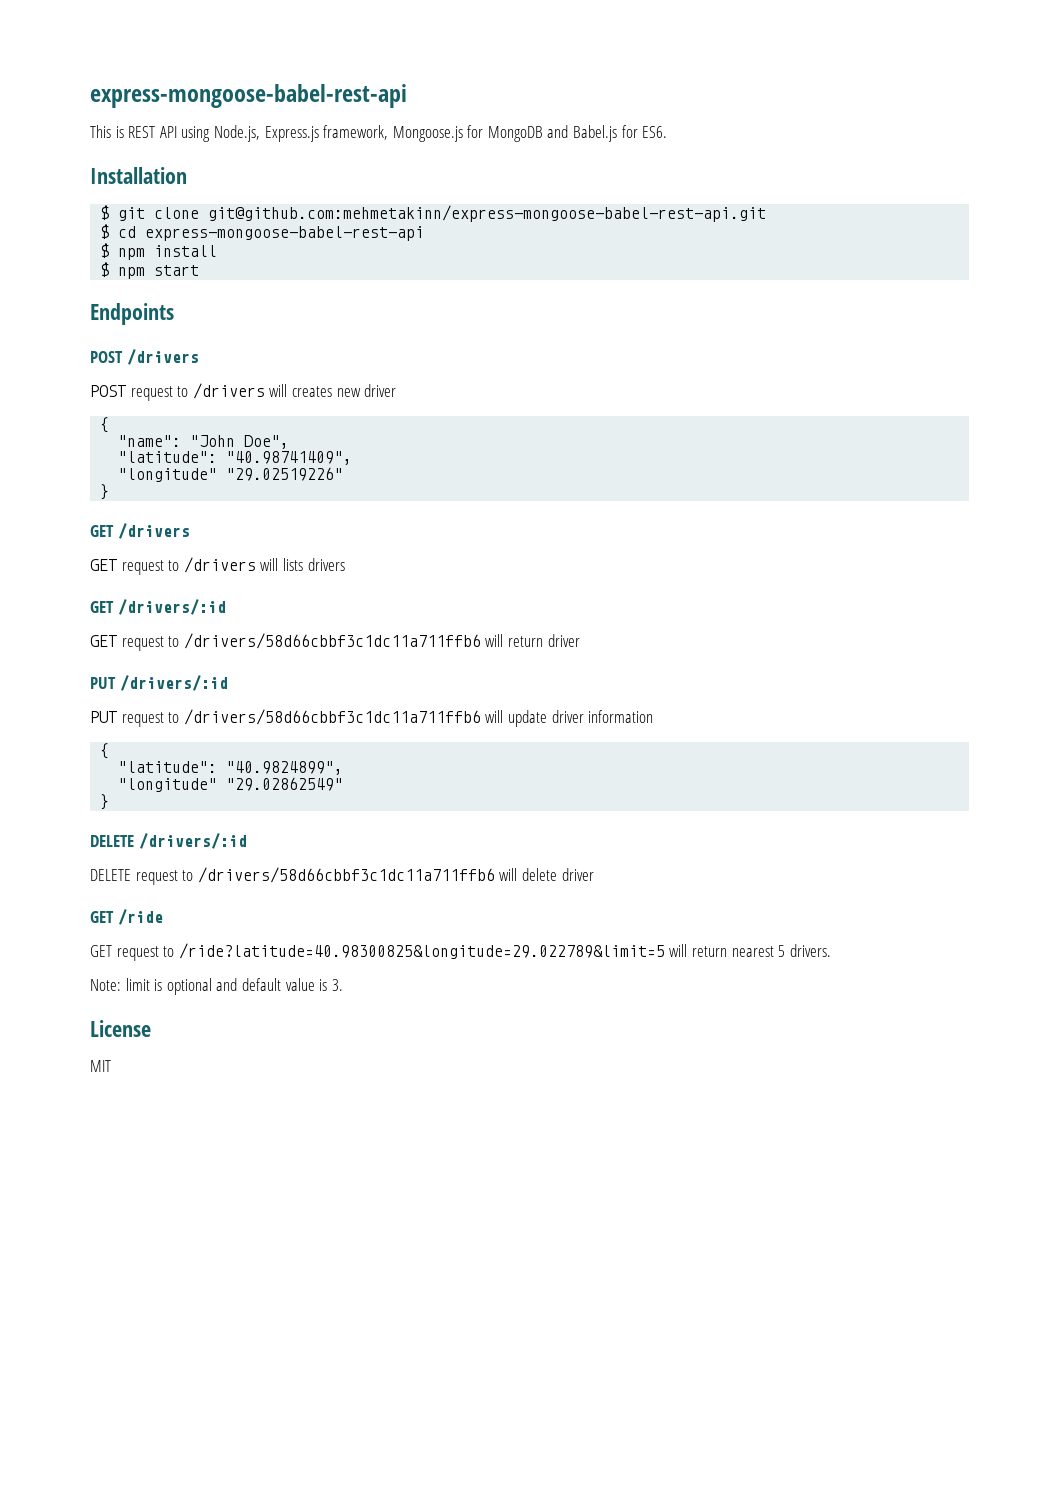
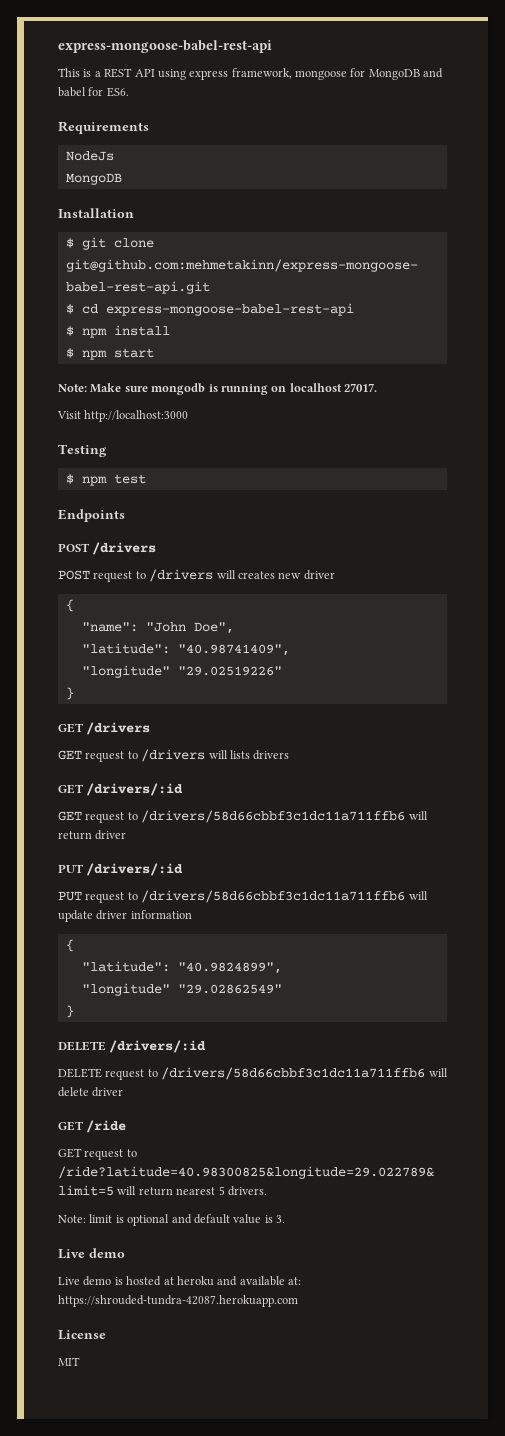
- This is REST API using Node.js, Express.js framework, Mongoose.js for MongoDB and Babel.js for ES6.
+ This is a REST API using express framework, mongoose for MongoDB and babel for ES6.
+ Requirements
+ NodeJs
+ MongoDB
+ Note: Make sure mongodb is running on localhost 27017.
+ Visit http://localhost:3000
+ Testing
+ $ npm test
  Note: limit is optional and default value is 3.
+ Live demo
+ Live demo is hosted at heroku and available at: https://shrouded-tundra-42087.herokuapp.com

